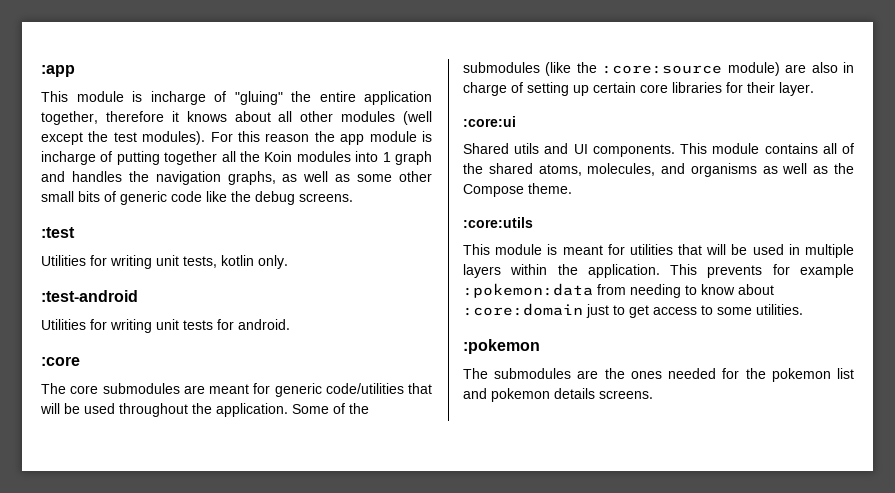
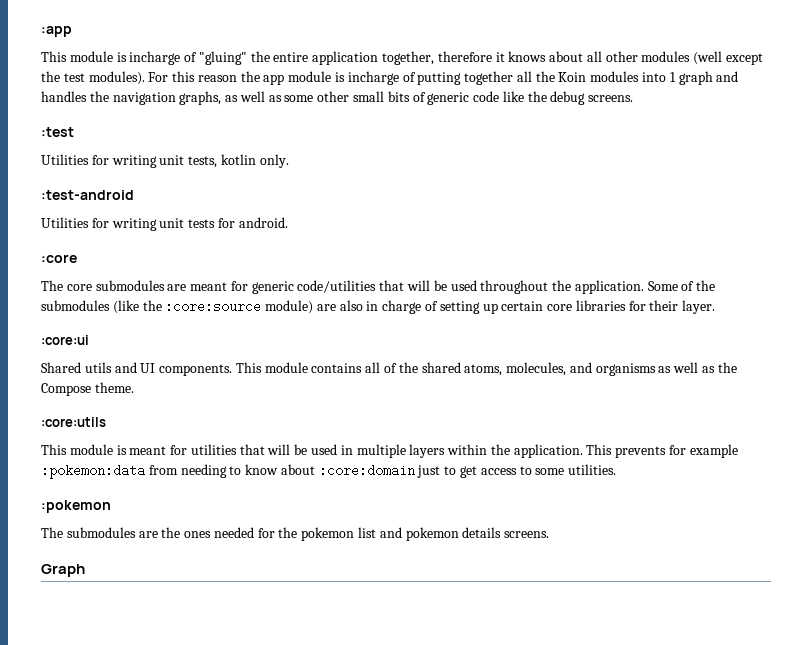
+ Graph

